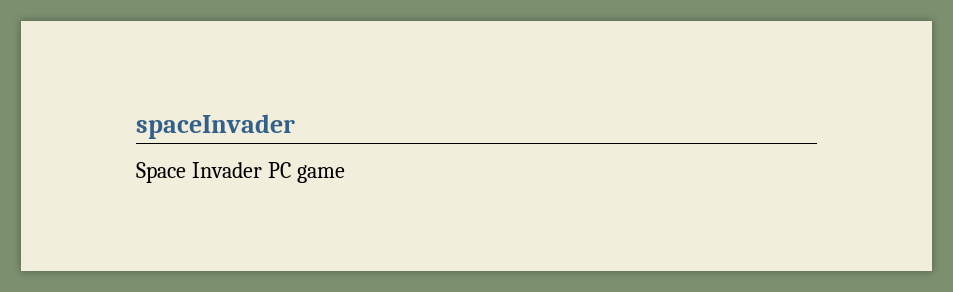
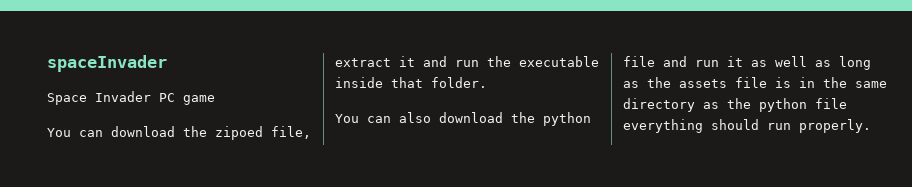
+ You can download the zipoed file, extract it and run the executable inside that folder.
+ You can also download the python file and run it as well as long as the assets file is in the same directory as the python file everything should run properly.

